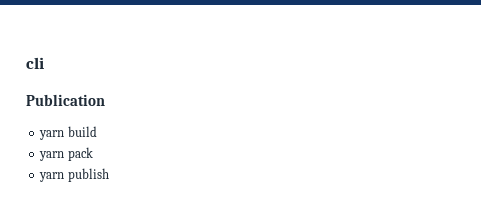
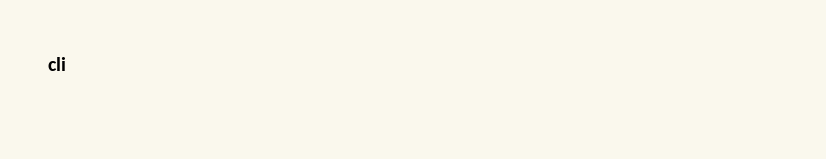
- Publication
- yarn build
- yarn pack
- yarn publish

